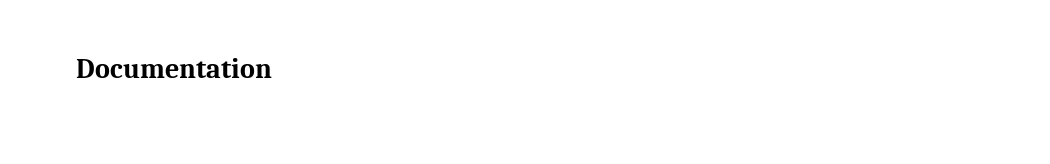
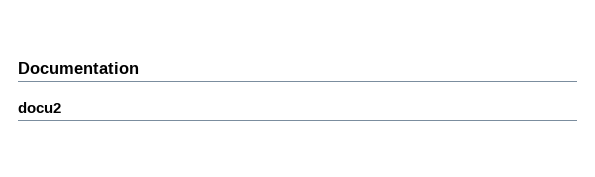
+ docu2

